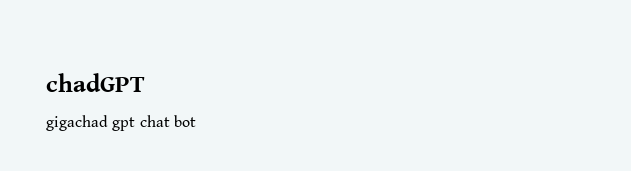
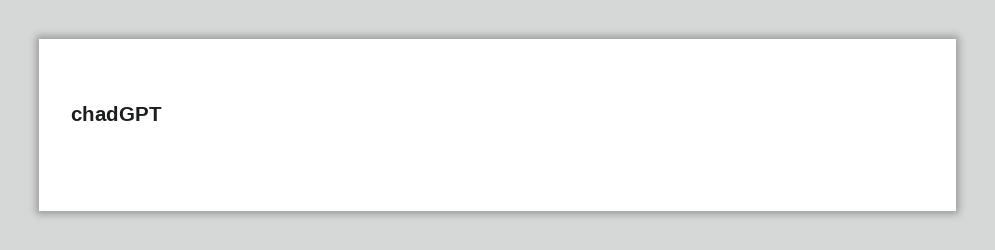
- gigachad gpt chat bot

